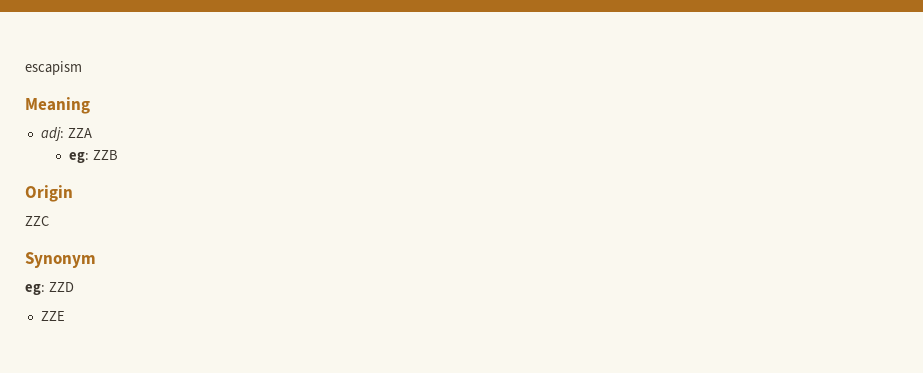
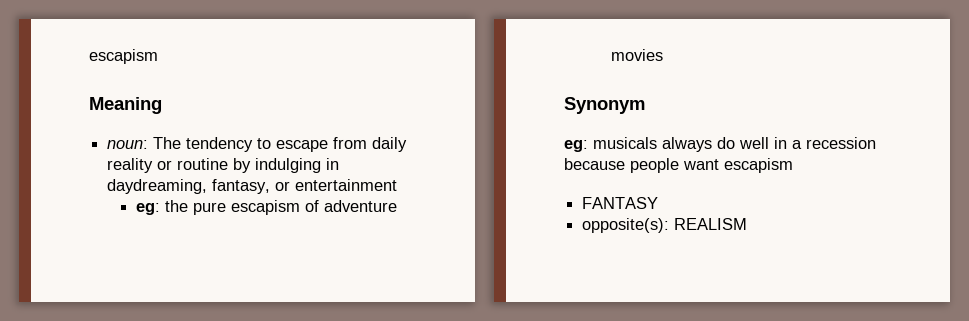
- adj: ZZA
- eg: ZZB
- Origin
- ZZC
+ noun: The tendency to escape from daily reality or routine by indulging in daydreaming, fantasy, or entertainment
+ eg: the pure escapism of adventure movies
  Synonym
- eg: ZZD
- ZZE
+ eg: musicals always do well in a recession because people want escapism
+ FANTASY
+ opposite(s): REALISM

